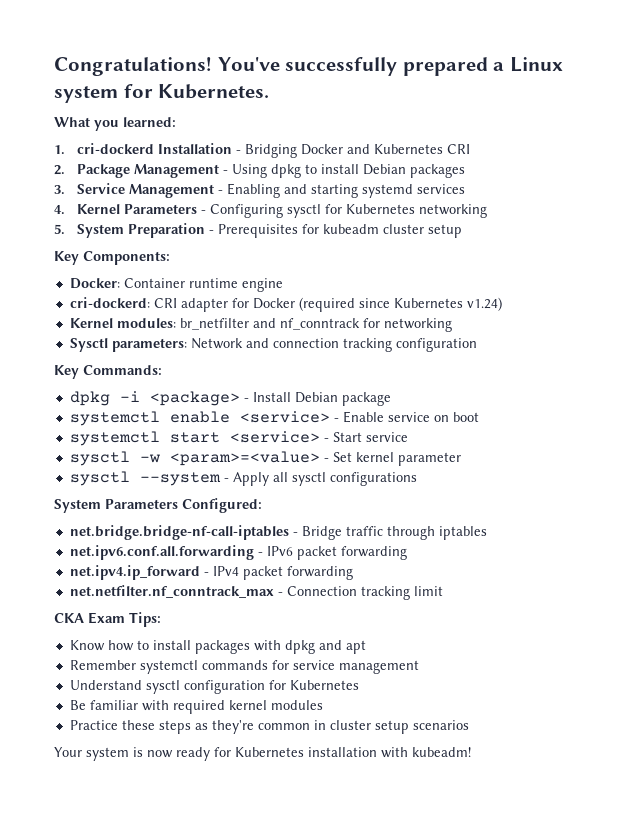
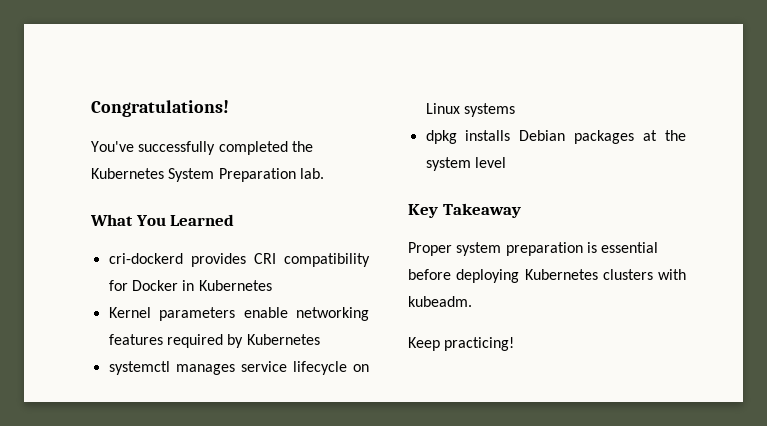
- Congratulations! You've successfully prepared a Linux system for Kubernetes.
- What you learned:
- 1. cri-dockerd Installation - Bridging Docker and Kubernetes CRI
- 2. Package Management - Using dpkg to install Debian packages
- 3. Service Management - Enabling and starting systemd services
- 4. Kernel Parameters - Configuring sysctl for Kubernetes networking
- 5. System Preparation - Prerequisites for kubeadm cluster setup
- Key Components:
- Docker: Container runtime engine
- cri-dockerd: CRI adapter for Docker (required since Kubernetes v1.24)
- Kernel modules: br_netfilter and nf_conntrack for networking
- Sysctl parameters: Network and connection tracking configuration
- Key Commands:
- dpkg -i <package> - Install Debian package
- systemctl enable <service> - Enable service on boot
- systemctl start <service> - Start service
- sysctl -w <param>=<value> - Set kernel parameter
- sysctl --system - Apply all sysctl configurations
- System Parameters Configured:
- net.bridge.bridge-nf-call-iptables - Bridge traffic through iptables
- net.ipv6.conf.all.forwarding - IPv6 packet forwarding
- net.ipv4.ip_forward - IPv4 packet forwarding
- net.netfilter.nf_conntrack_max - Connection tracking limit
- CKA Exam Tips:
- Know how to install packages with dpkg and apt
- Remember systemctl commands for service management
- Understand sysctl configuration for Kubernetes
- Be familiar with required kernel modules
- Practice these steps as they're common in cluster setup scenarios
- Your system is now ready for Kubernetes installation with kubeadm!
+ Congratulations!
+ You've successfully completed the Kubernetes System Preparation lab.
+ What You Learned
+ cri-dockerd provides CRI compatibility for Docker in Kubernetes
+ Kernel parameters enable networking features required by Kubernetes
+ systemctl manages service lifecycle on Linux systems
+ dpkg installs Debian packages at the system level
+ Key Takeaway
+ Proper system preparation is essential before deploying Kubernetes clusters with kubeadm.
+ Keep practicing!

